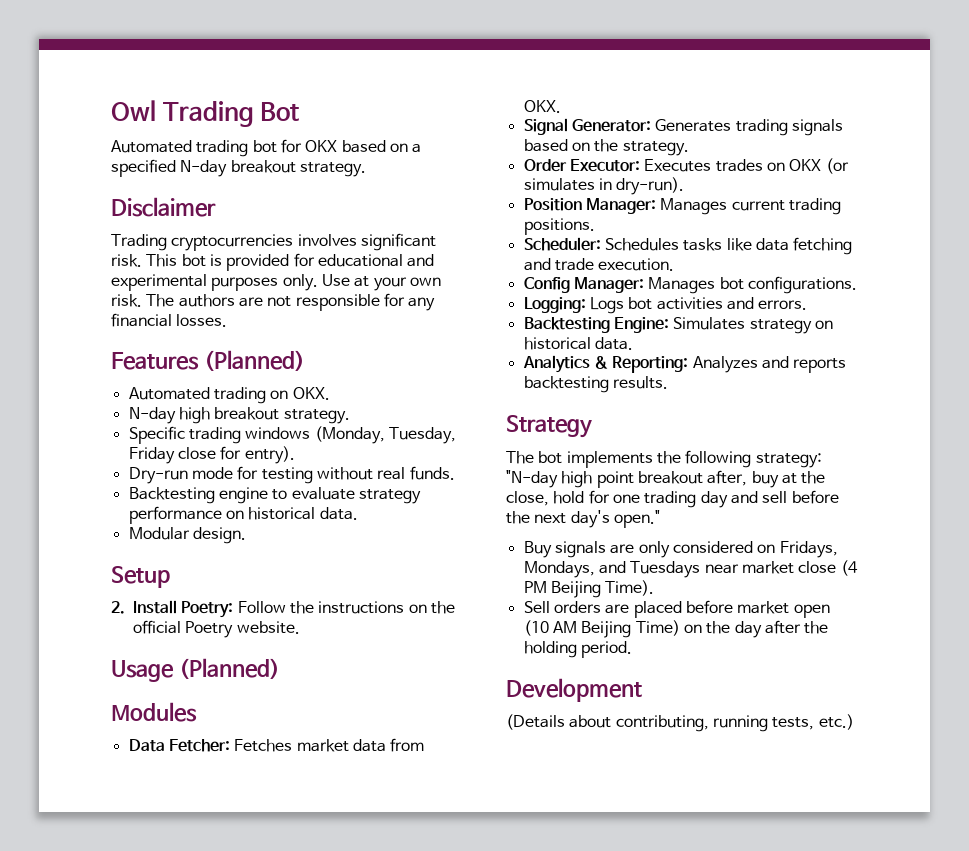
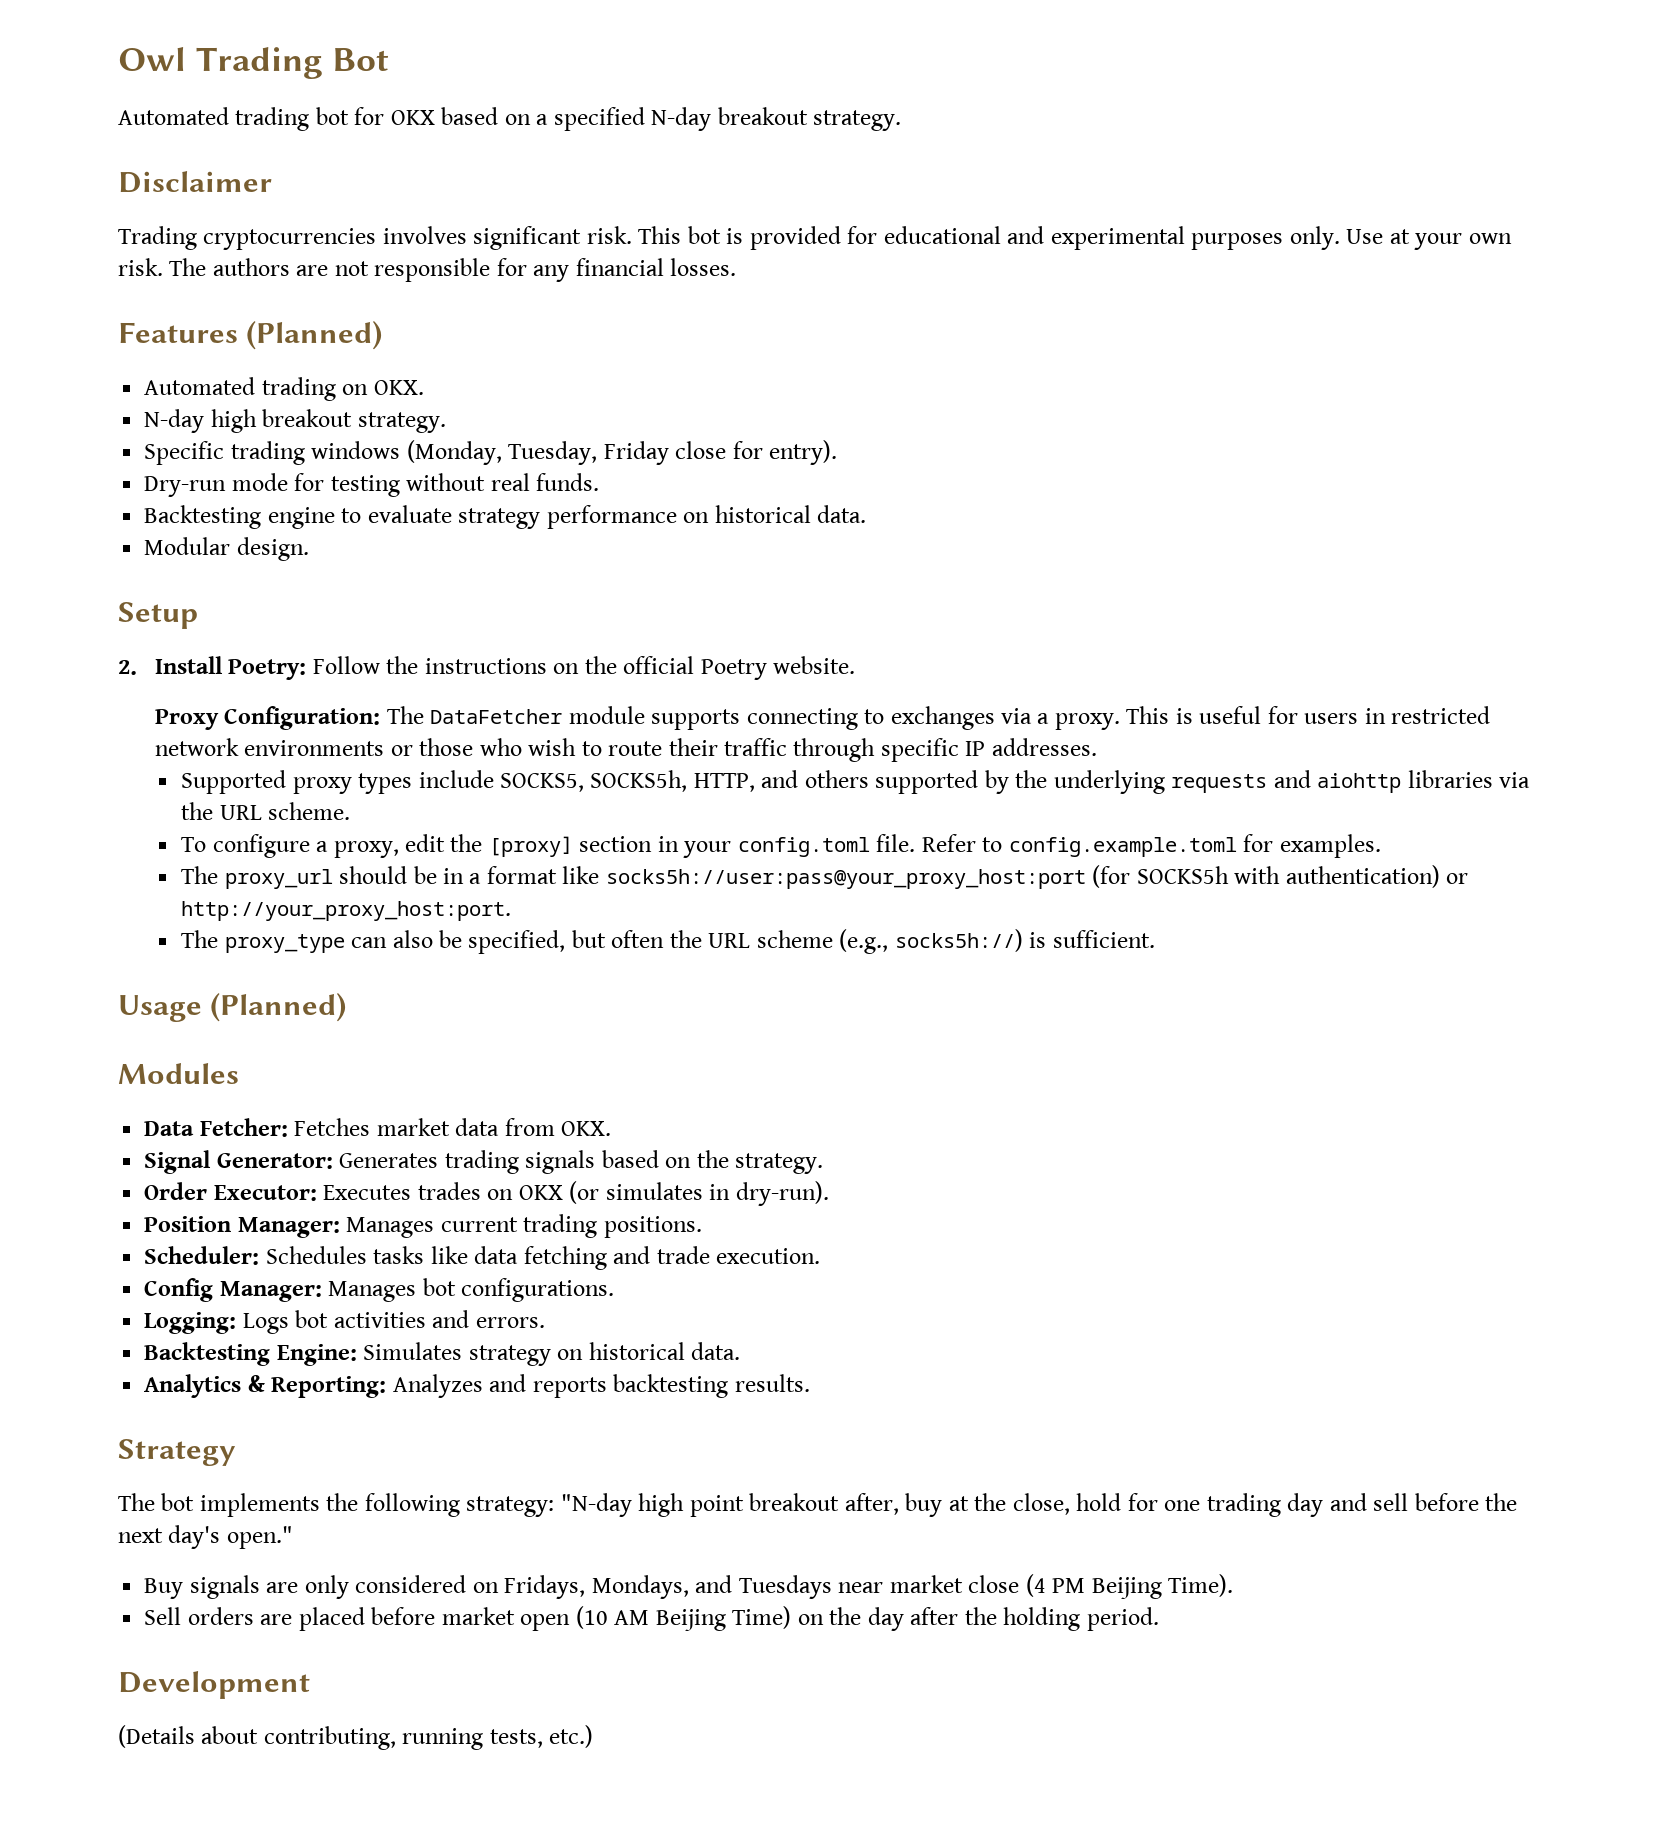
+ Proxy Configuration: The DataFetcher module supports connecting to exchanges via a proxy. This is useful for users in restricted network environments or those who wish to route their traffic through specific IP addresses.
+ Supported proxy types include SOCKS5, SOCKS5h, HTTP, and others supported by the underlying requests and aiohttp libraries via the URL scheme.
+ To configure a proxy, edit the [proxy] section in your config.toml file. Refer to config.example.toml for examples.
+ The proxy_url should be in a format like socks5h://user:pass@your_proxy_host:port (for SOCKS5h with authentication) or http://your_proxy_host:port.
+ The proxy_type can also be specified, but often the URL scheme (e.g., socks5h://) is sufficient.

